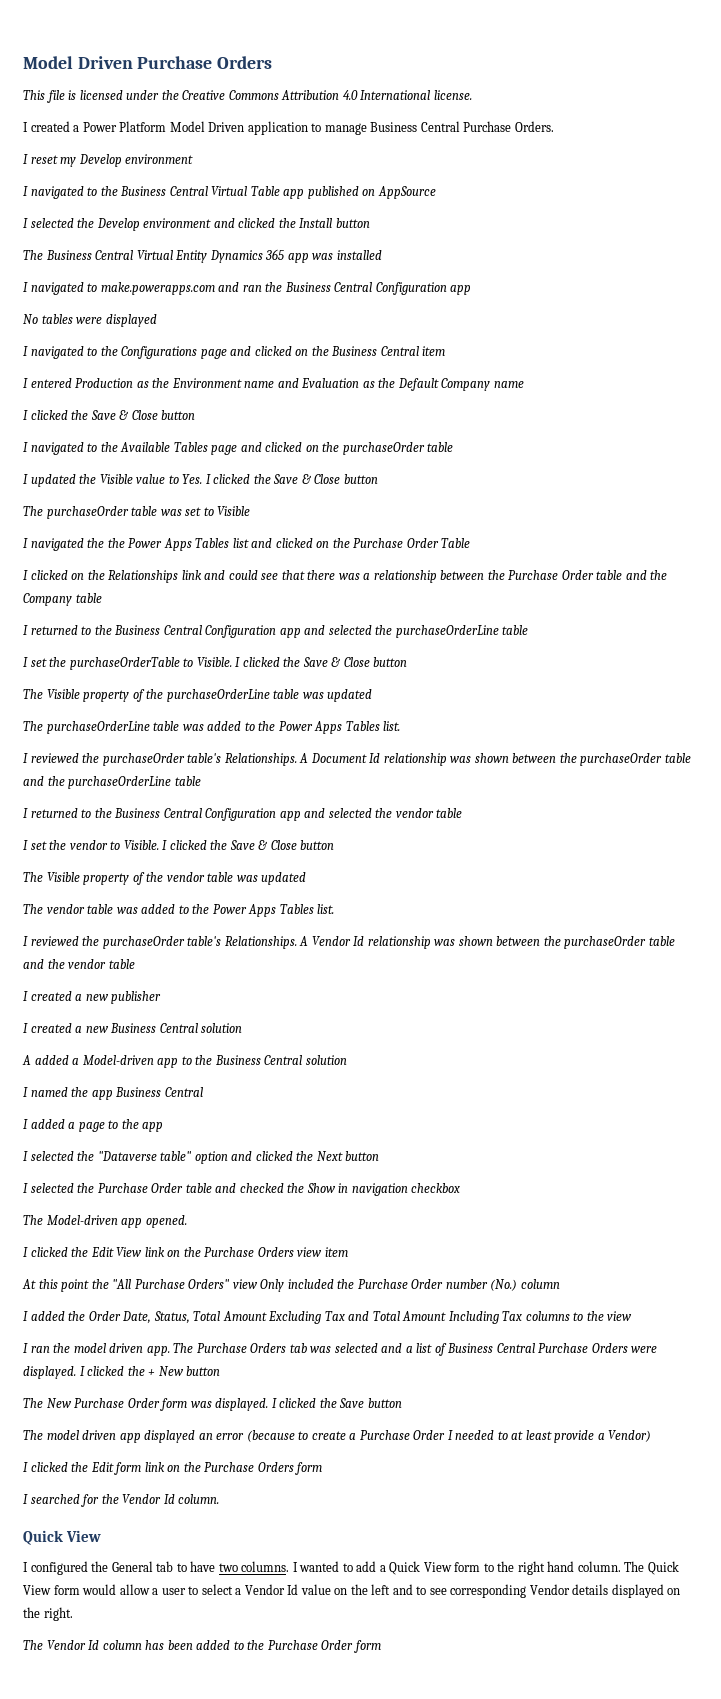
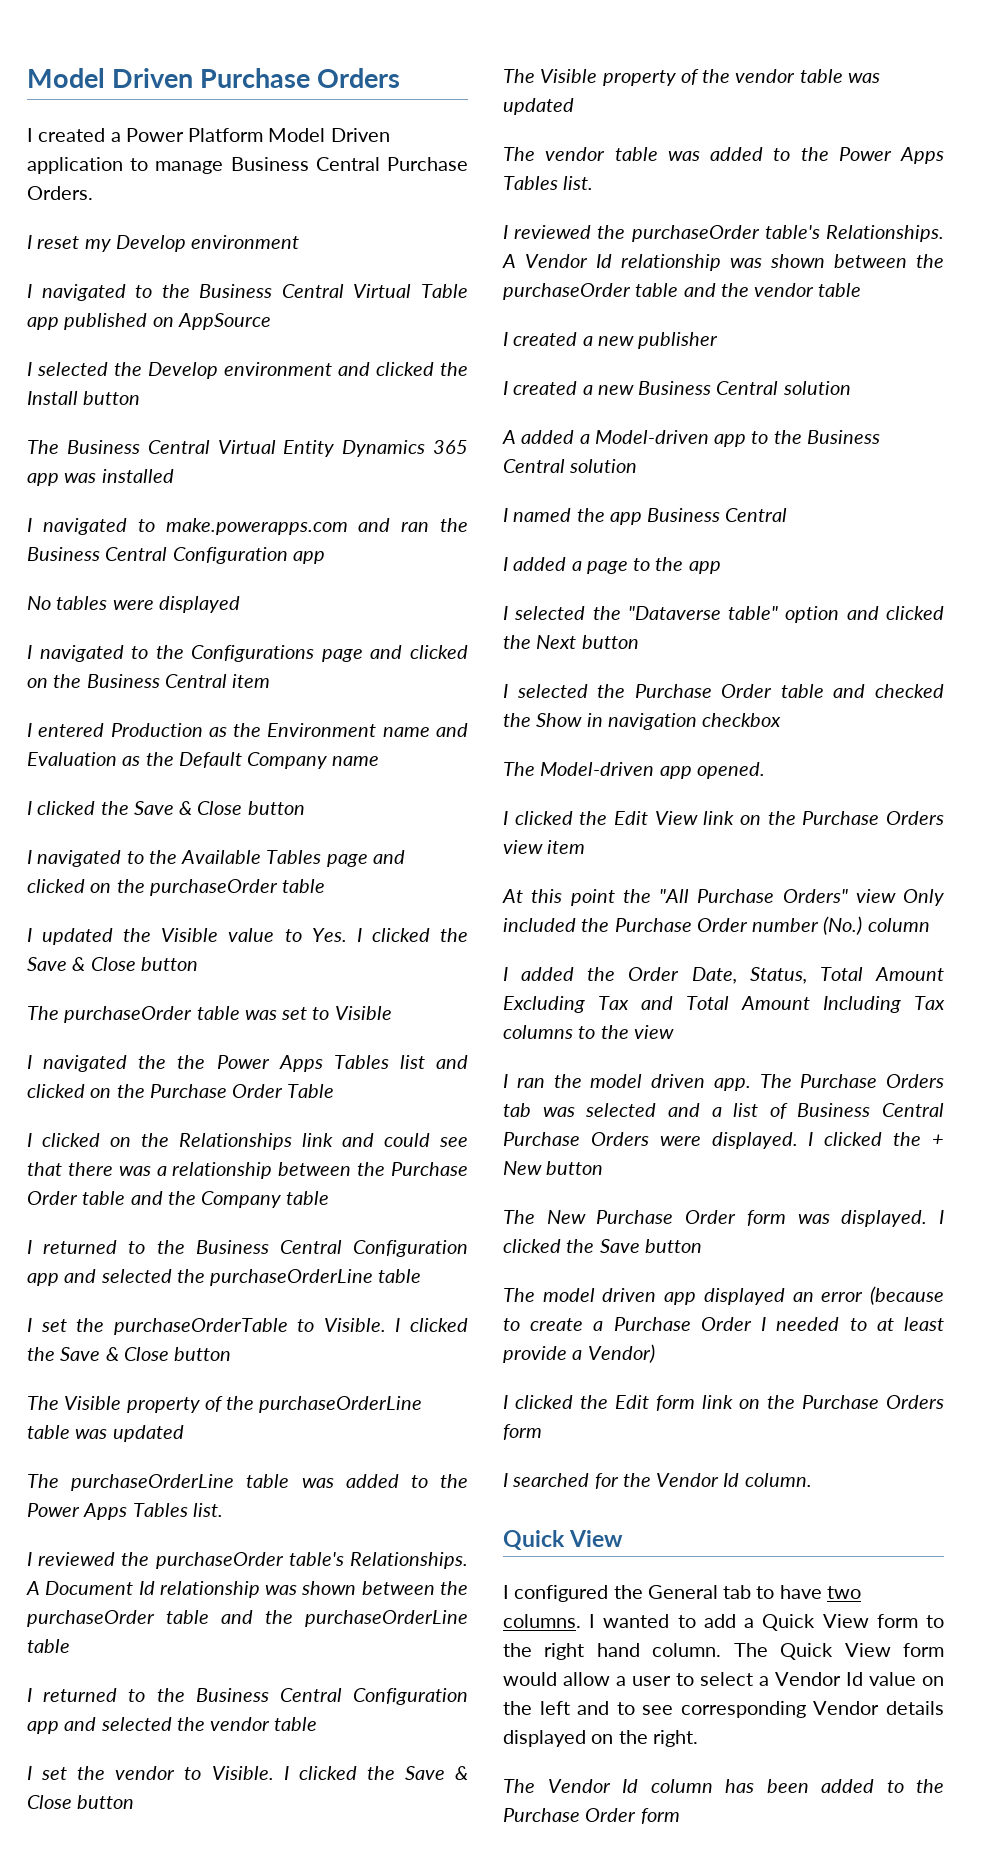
- This file is licensed under the Creative Commons Attribution 4.0 International license.

